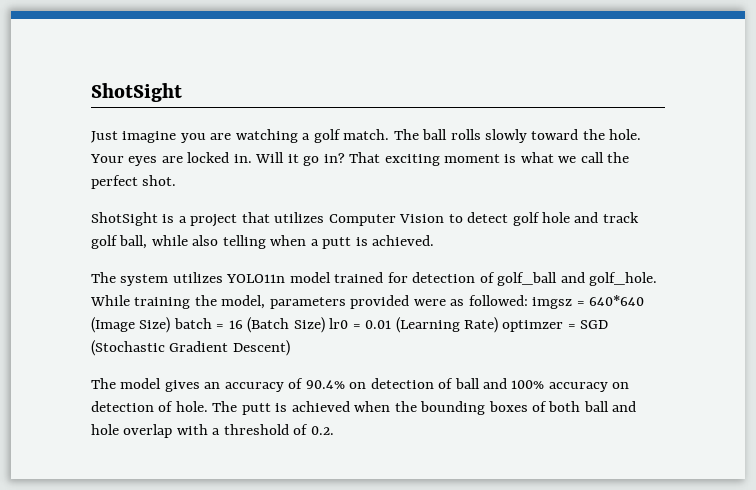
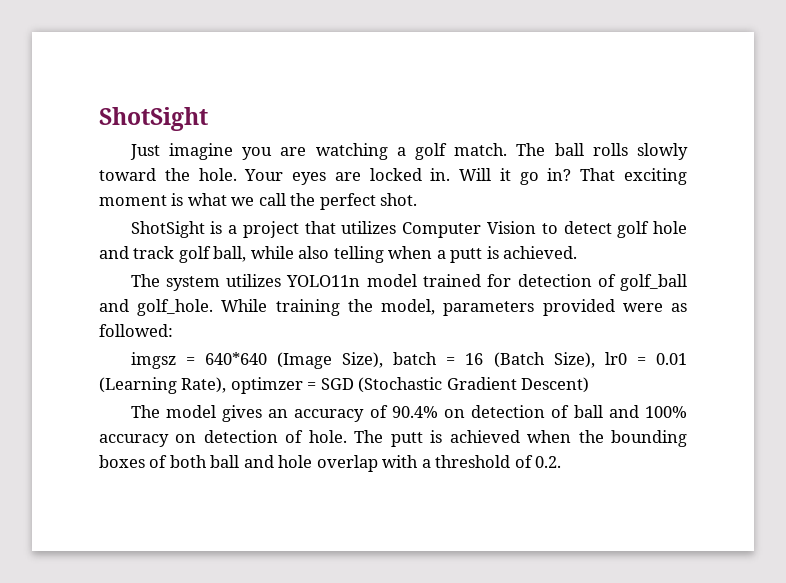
- While training the model, parameters provided were as followed: imgsz = 640*640 (Image Size) batch = 16 (Batch Size) lr0 = 0.01 (Learning Rate) optimzer = SGD (Stochastic Gradient Descent)
+ While training the model, parameters provided were as followed:
+ imgsz = 640*640 (Image Size), batch = 16 (Batch Size), lr0 = 0.01 (Learning Rate), optimzer = SGD (Stochastic Gradient Descent)

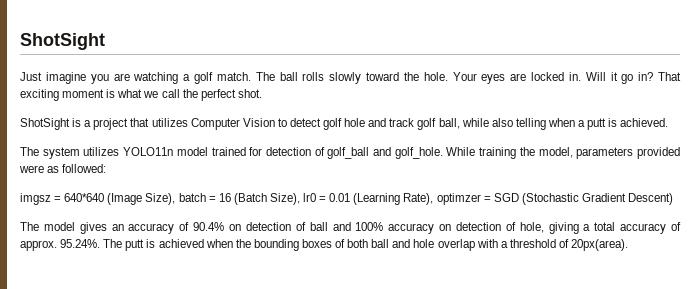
- The model gives an accuracy of 90.4% on detection of ball and 100% accuracy on detection of hole. The putt is achieved when the bounding boxes of both ball and hole overlap with a threshold of 0.2.
+ The model gives an accuracy of 90.4% on detection of ball and 100% accuracy on detection of hole, giving a total accuracy of approx. 95.24%. The putt is achieved when the bounding boxes of both ball and hole overlap with a threshold of 20px(area).

